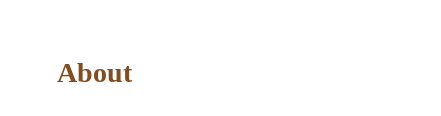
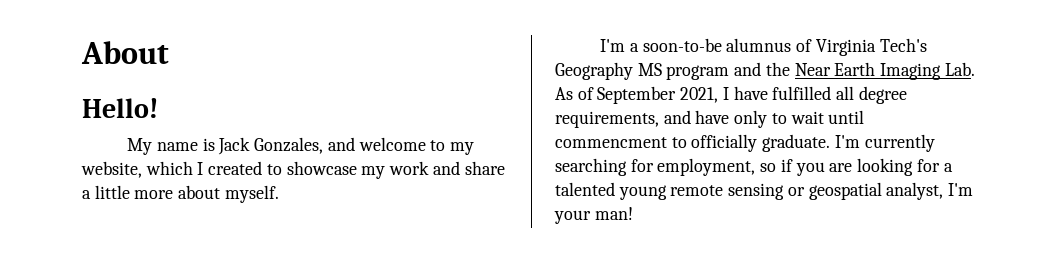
+ Hello!
+ My name is Jack Gonzales, and welcome to my website, which I created to showcase my work and share a little more about myself.
+ I'm a soon-to-be alumnus of Virginia Tech's Geography MS program and the Near Earth Imaging Lab. As of September 2021, I have fulfilled all degree requirements, and have only to wait until commencment to officially graduate. I'm currently searching for employment, so if you are looking for a talented young remote sensing or geospatial analyst, I'm your man!

